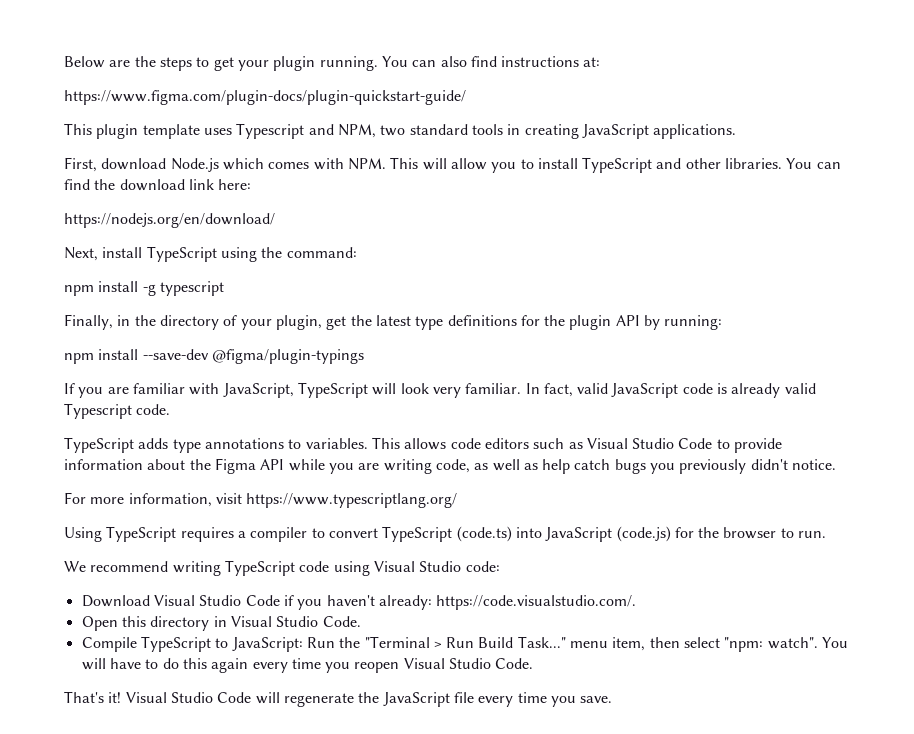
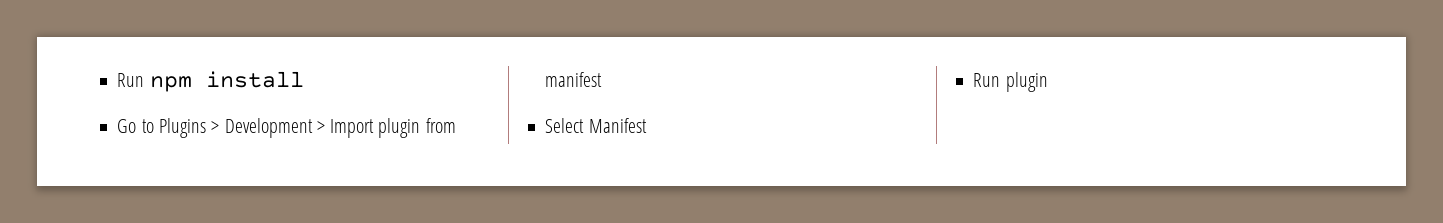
- Below are the steps to get your plugin running. You can also find instructions at:
- https://www.figma.com/plugin-docs/plugin-quickstart-guide/
- This plugin template uses Typescript and NPM, two standard tools in creating JavaScript applications.
- First, download Node.js which comes with NPM. This will allow you to install TypeScript and other libraries. You can find the download link here:
- https://nodejs.org/en/download/
- Next, install TypeScript using the command:
- npm install -g typescript
- Finally, in the directory of your plugin, get the latest type definitions for the plugin API by running:
- npm install --save-dev @figma/plugin-typings
- If you are familiar with JavaScript, TypeScript will look very familiar. In fact, valid JavaScript code is already valid Typescript code.
- TypeScript adds type annotations to variables. This allows code editors such as Visual Studio Code to provide information about the Figma API while you are writing code, as well as help catch bugs you previously didn't notice.
- For more information, visit https://www.typescriptlang.org/
- Using TypeScript requires a compiler to convert TypeScript (code.ts) into JavaScript (code.js) for the browser to run.
- We recommend writing TypeScript code using Visual Studio code:
- Download Visual Studio Code if you haven't already: https://code.visualstudio.com/.
- Open this directory in Visual Studio Code.
- Compile TypeScript to JavaScript: Run the "Terminal > Run Build Task..." menu item, then select "npm: watch". You will have to do this again every time you reopen Visual Studio Code.
- That's it! Visual Studio Code will regenerate the JavaScript file every time you save.
+ Run npm install
+ Go to Plugins > Development > Import plugin from manifest
+ Select Manifest
+ Run plugin

